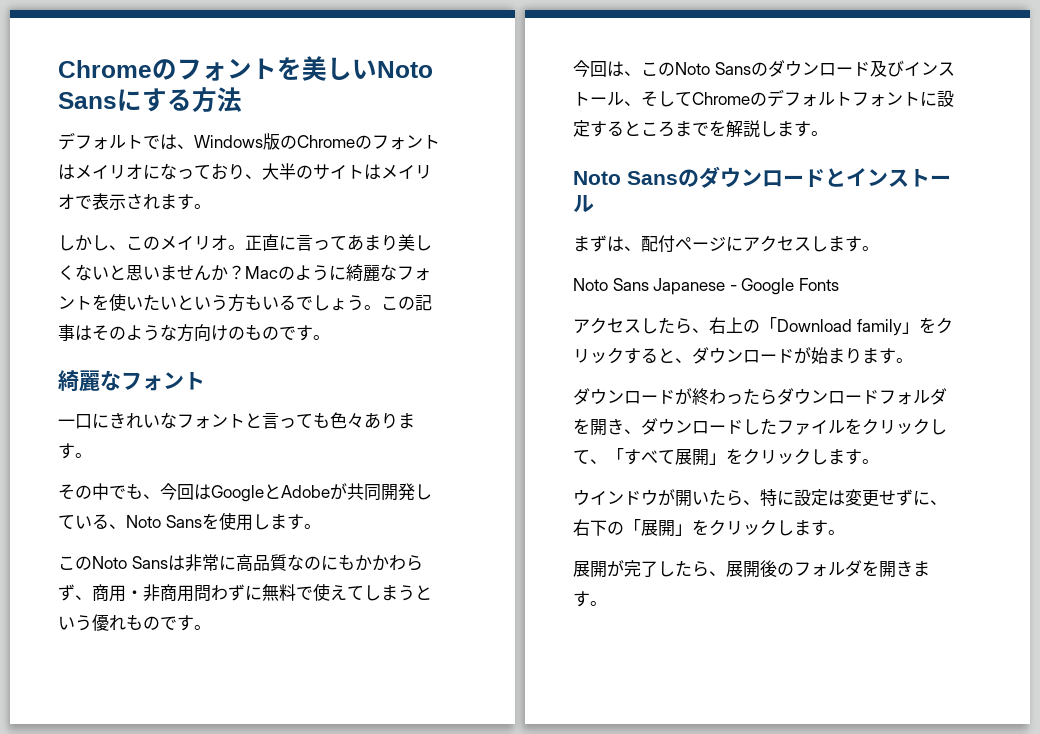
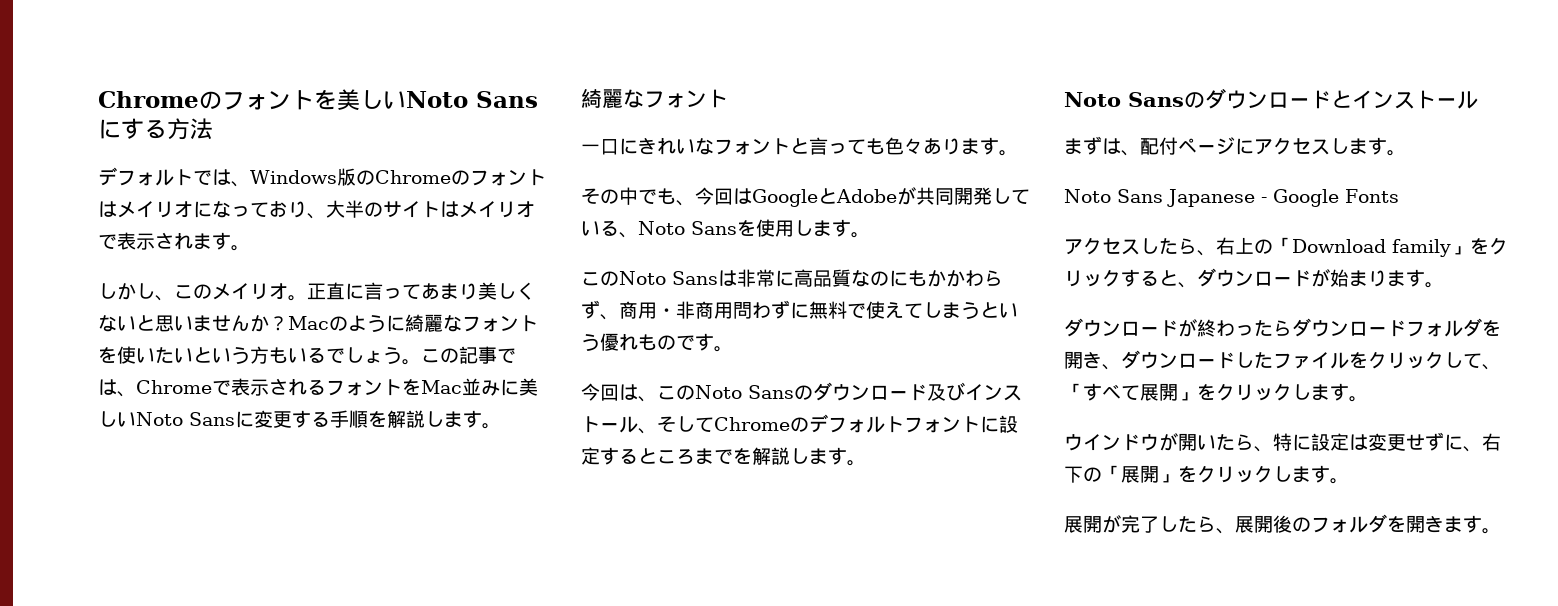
- この記事はそのような方向けのものです。
+ この記事では、Chromeで表示されるフォントをMac並みに美しいNoto Sansに変更する手順を解説します。

